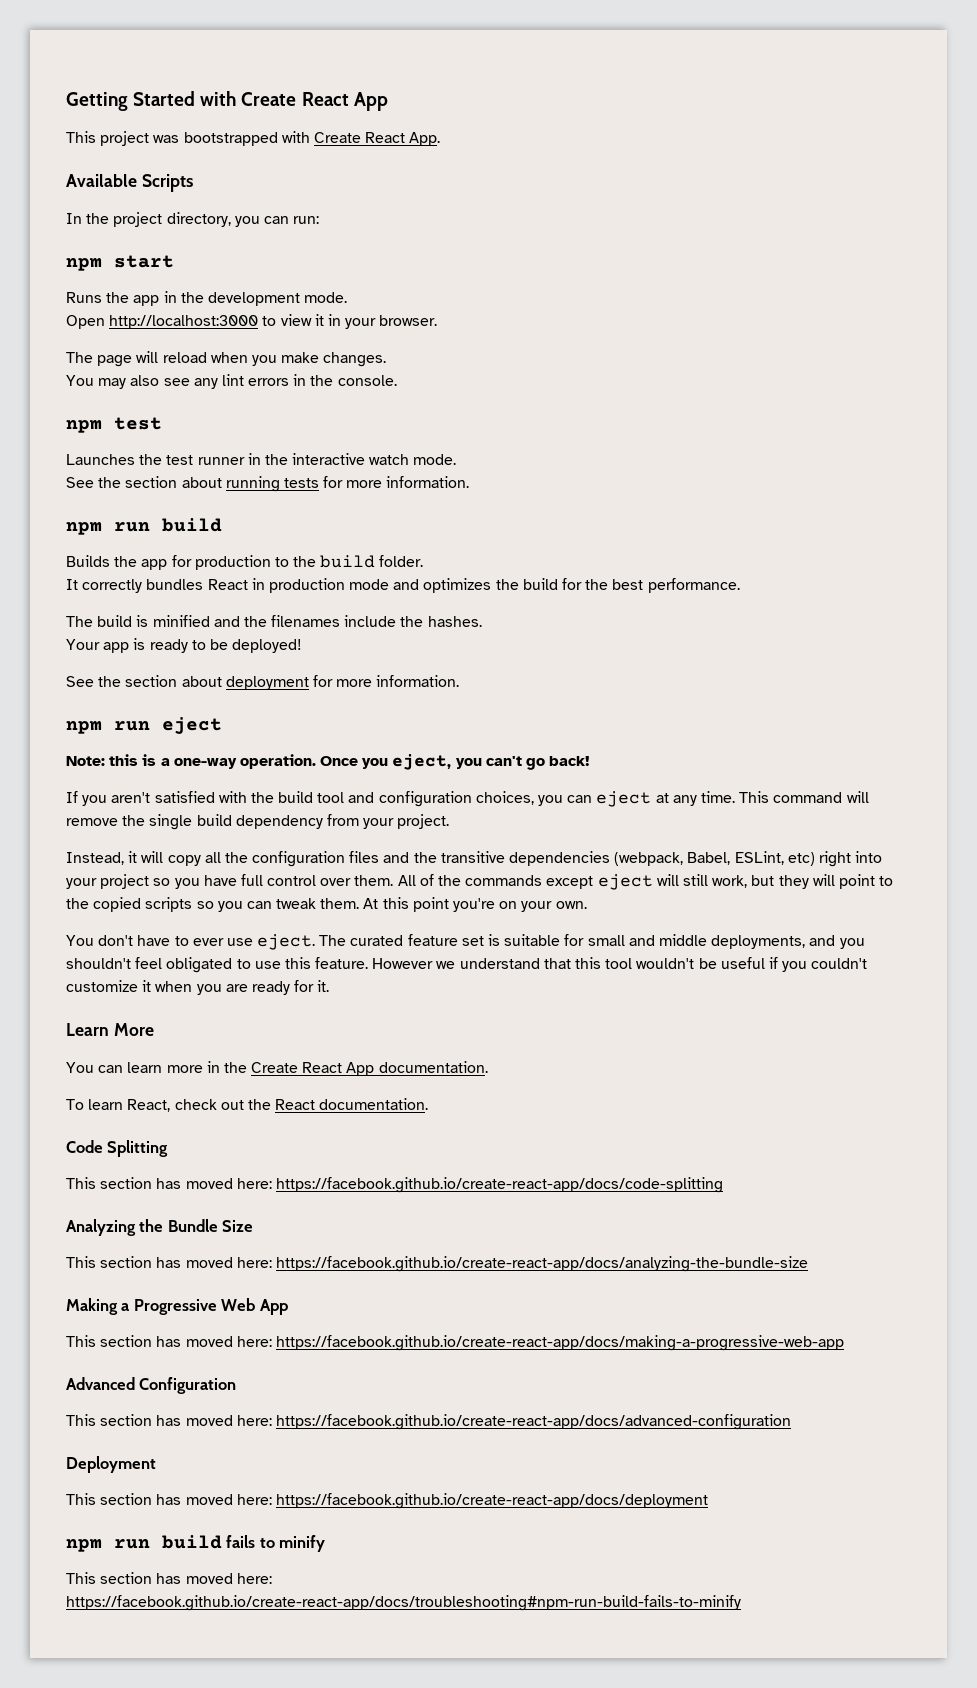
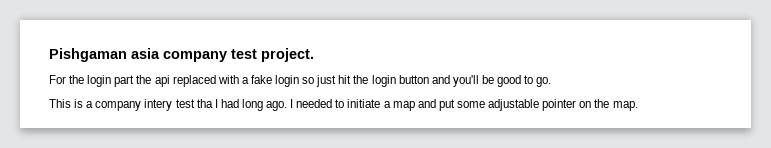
- Getting Started with Create React App
- This project was bootstrapped with Create React App.
- Available Scripts
- In the project directory, you can run:
- npm start
- Runs the app in the development mode.
- Open http://localhost:3000 to view it in your browser.
- The page will reload when you make changes.
- You may also see any lint errors in the console.
- npm test
- Launches the test runner in the interactive watch mode.
- See the section about running tests for more information.
- npm run build
- Builds the app for production to the build folder.
- It correctly bundles React in production mode and optimizes the build for the best performance.
- The build is minified and the filenames include the hashes.
- Your app is ready to be deployed!
- See the section about deployment for more information.
- npm run eject
- Note: this is a one-way operation. Once you eject, you can't go back!
- If you aren't satisfied with the build tool and configuration choices, you can eject at any time. This command will remove the single build dependency from your project.
- Instead, it will copy all the configuration files and the transitive dependencies (webpack, Babel, ESLint, etc) right into your project so you have full control over them. All of the commands except eject will still work, but they will point to the copied scripts so you can tweak them. At this point you're on your own.
- You don't have to ever use eject. The curated feature set is suitable for small and middle deployments, and you shouldn't feel obligated to use this feature. However we understand that this tool wouldn't be useful if you couldn't customize it when you are ready for it.
- Learn More
- You can learn more in the Create React App documentation.
- To learn React, check out the React documentation.
- Code Splitting
- This section has moved here: https://facebook.github.io/create-react-app/docs/code-splitting
- Analyzing the Bundle Size
- This section has moved here: https://facebook.github.io/create-react-app/docs/analyzing-the-bundle-size
- Making a Progressive Web App
- This section has moved here: https://facebook.github.io/create-react-app/docs/making-a-progressive-web-app
- Advanced Configuration
- This section has moved here: https://facebook.github.io/create-react-app/docs/advanced-configuration
- Deployment
- This section has moved here: https://facebook.github.io/create-react-app/docs/deployment
- npm run build fails to minify
- This section has moved here: https://facebook.github.io/create-react-app/docs/troubleshooting#npm-run-build-fails-to-minify
+ Pishgaman asia company test project.
+ For the login part the api replaced with a fake login so just hit the login button and you'll be good to go.
+ This is a company intery test tha I had long ago. I needed to initiate a map and put some adjustable pointer on the map.

